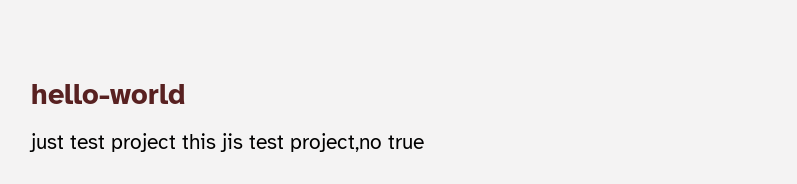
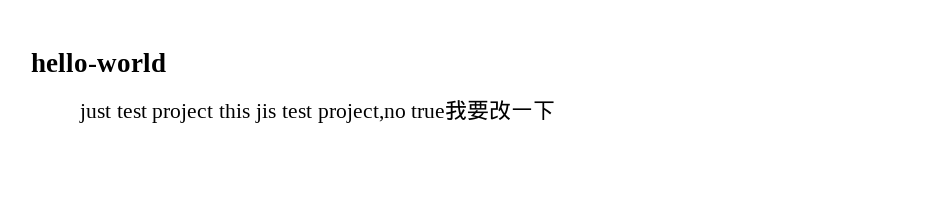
- just test project this jis test project,no true
+ just test project this jis test project,no true我要改一下

